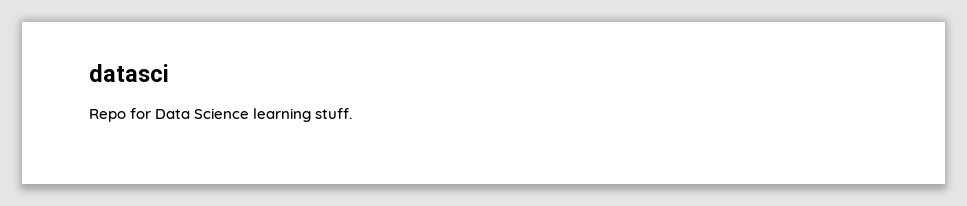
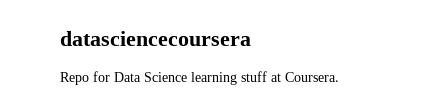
- datasci
+ datasciencecoursera
- Repo for Data Science learning stuff.
+ Repo for Data Science learning stuff at Coursera.

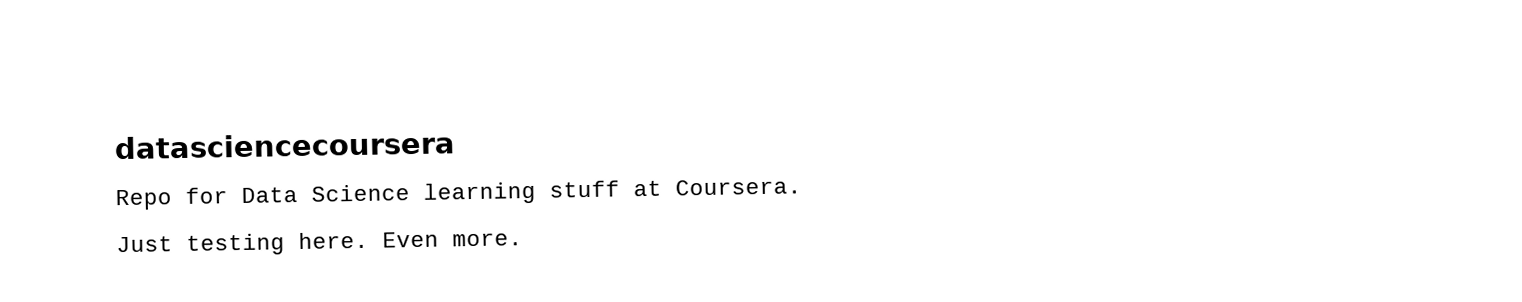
+ Just testing here. Even more.

